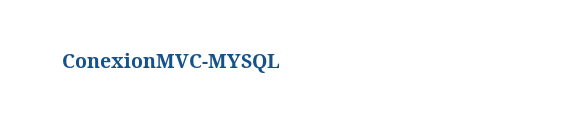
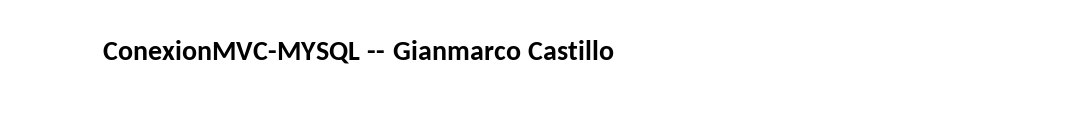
- ConexionMVC-MYSQL
+ ConexionMVC-MYSQL -- Gianmarco Castillo

